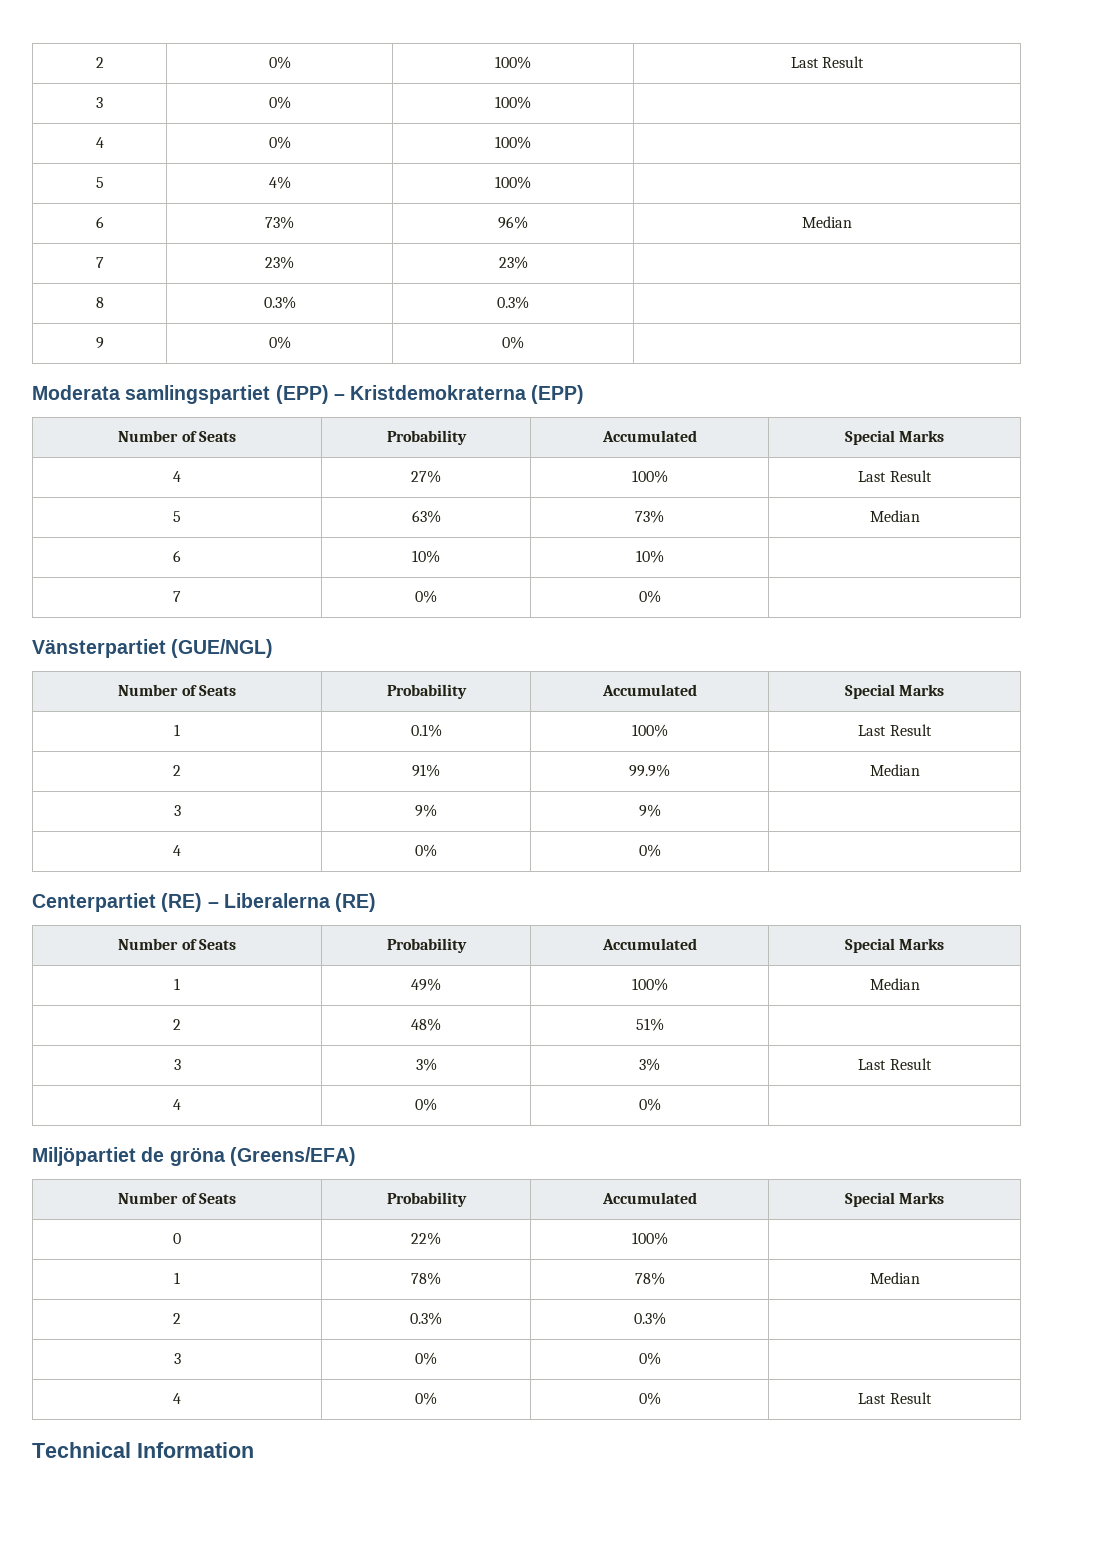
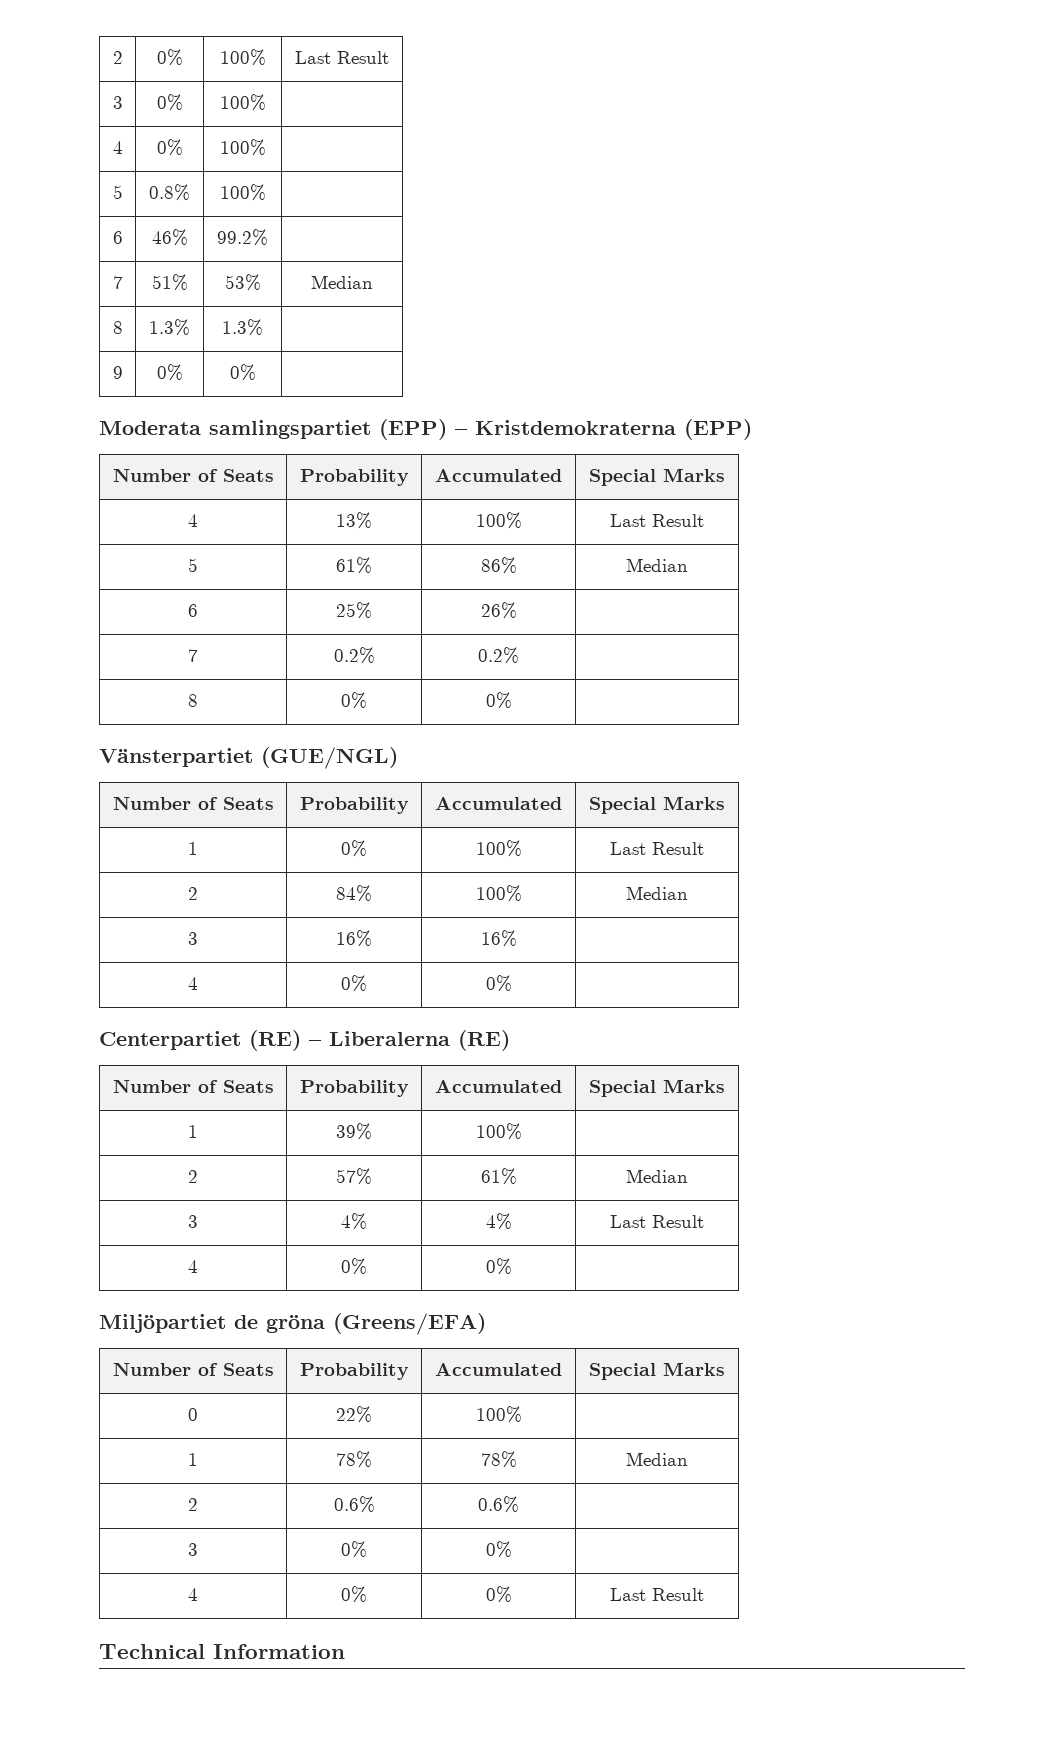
- 5 | 4% | 100% |
+ 5 | 0.8% | 100% |
- 6 | 73% | 96% | Median
- 7 | 23% | 23% |
- 8 | 0.3% | 0.3% |
+ 6 | 46% | 99.2% |
+ 7 | 51% | 53% | Median
+ 8 | 1.3% | 1.3% |
- 4 | 27% | 100% | Last Result
+ 4 | 13% | 100% | Last Result
- 5 | 63% | 73% | Median
+ 5 | 61% | 86% | Median
- 6 | 10% | 10% |
- 7 | 0% | 0% |
+ 6 | 25% | 26% |
+ 7 | 0.2% | 0.2% |
+ 8 | 0% | 0% |
- 1 | 0.1% | 100% | Last Result
+ 1 | 0% | 100% | Last Result
- 2 | 91% | 99.9% | Median
- 3 | 9% | 9% |
+ 2 | 84% | 100% | Median
+ 3 | 16% | 16% |
- 1 | 49% | 100% | Median
- 2 | 48% | 51% |
- 3 | 3% | 3% | Last Result
+ 1 | 39% | 100% |
+ 2 | 57% | 61% | Median
+ 3 | 4% | 4% | Last Result
- 2 | 0.3% | 0.3% |
+ 2 | 0.6% | 0.6% |

